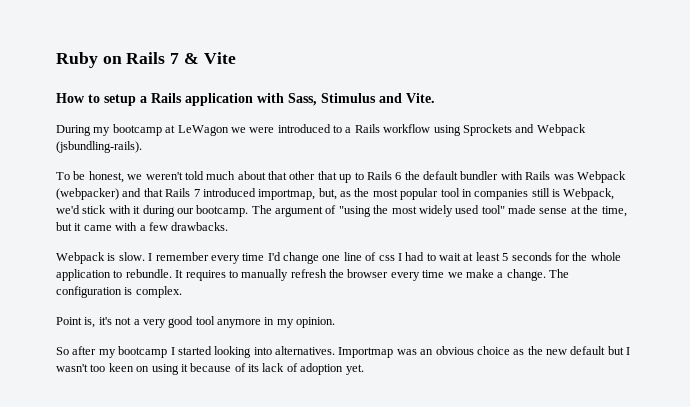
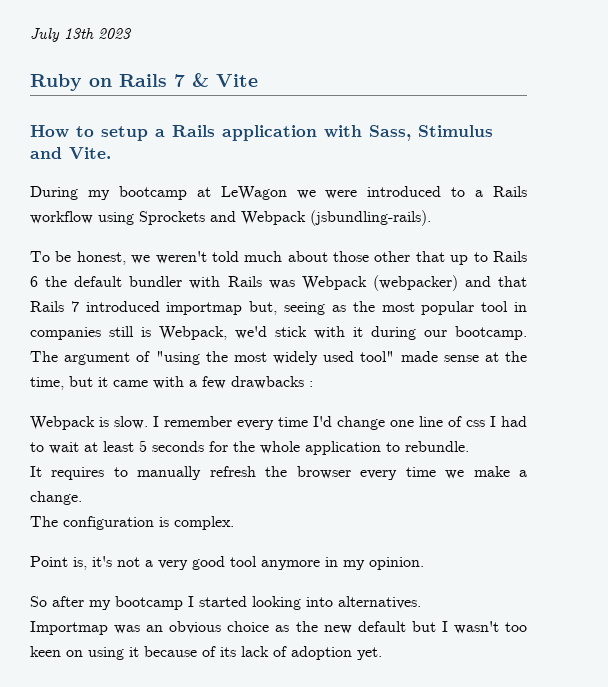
+ July 13th 2023
- To be honest, we weren't told much about that other that up to Rails 6 the default bundler with Rails was Webpack (webpacker) and that Rails 7 introduced importmap, but, as the most popular tool in companies still is Webpack, we'd stick with it during our bootcamp.
+ To be honest, we weren't told much about those other that up to Rails 6 the default bundler with Rails was Webpack (webpacker) and that Rails 7 introduced importmap but, seeing as the most popular tool in companies still is Webpack, we'd stick with it during our bootcamp.
- The argument of "using the most widely used tool" made sense at the time, but it came with a few drawbacks.
+ The argument of "using the most widely used tool" made sense at the time, but it came with a few drawbacks :
- I remember every time I'd change one line of css I had to wait at least 5 seconds for the whole application to rebundle. It requires to manually refresh the browser every time we make a change. The configuration is complex.
+ I remember every time I'd change one line of css I had to wait at least 5 seconds for the whole application to rebundle.
+ It requires to manually refresh the browser every time we make a change.
+ The configuration is complex.
- So after my bootcamp I started looking into alternatives. Importmap was an obvious choice as the new default but I wasn't too keen on using it because of its lack of adoption yet.
+ So after my bootcamp I started looking into alternatives.
+ Importmap was an obvious choice as the new default but I wasn't too keen on using it because of its lack of adoption yet.

